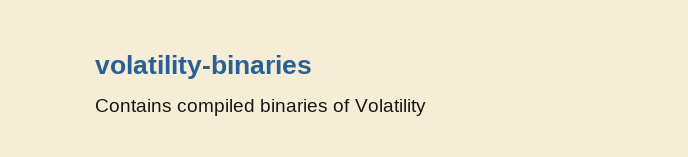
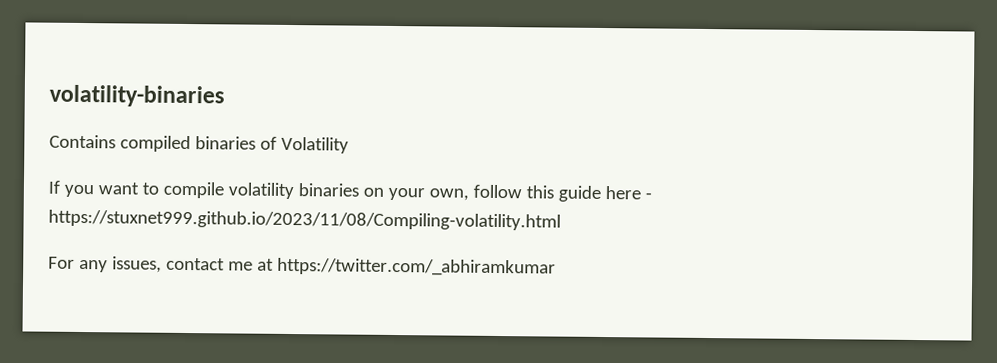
+ If you want to compile volatility binaries on your own, follow this guide here - https://stuxnet999.github.io/2023/11/08/Compiling-volatility.html
+ For any issues, contact me at https://twitter.com/_abhiramkumar

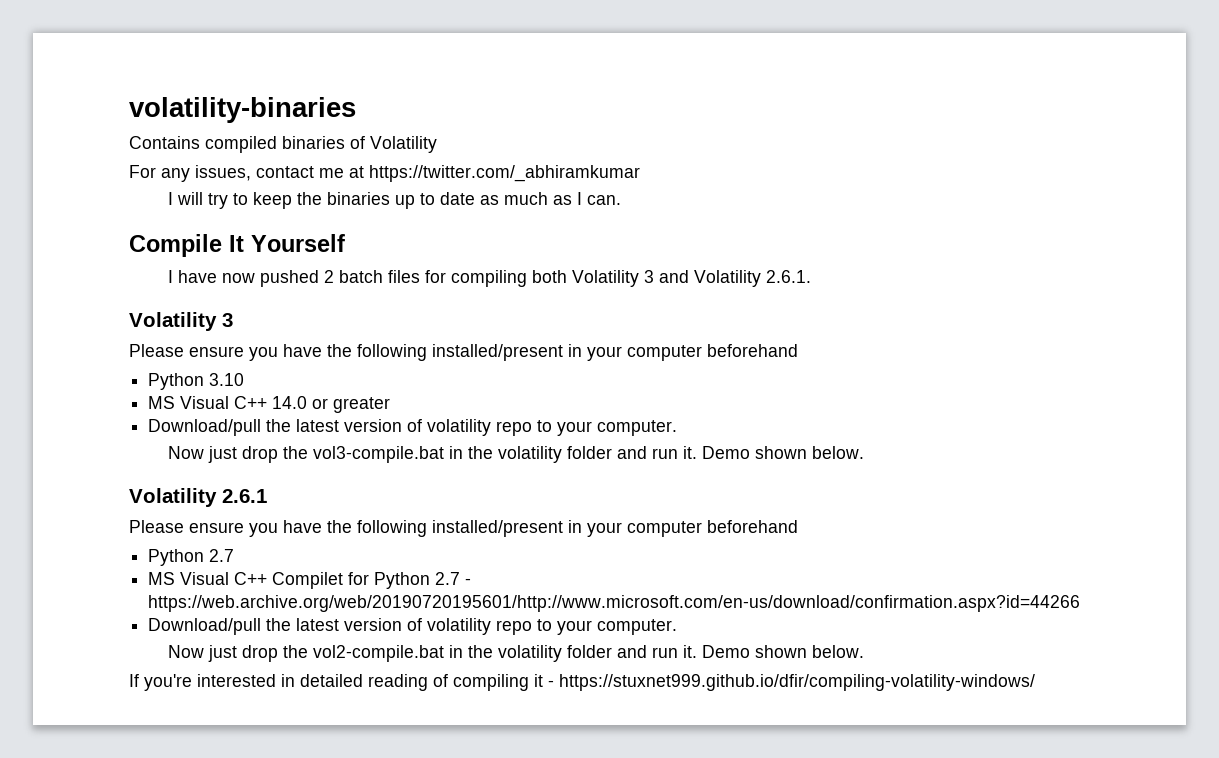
- If you want to compile volatility binaries on your own, follow this guide here - https://stuxnet999.github.io/2023/11/08/Compiling-volatility.html
+ I will try to keep the binaries up to date as much as I can.
+ Compile It Yourself
+ I have now pushed 2 batch files for compiling both Volatility 3 and Volatility 2.6.1.
+ Volatility 3
+ Please ensure you have the following installed/present in your computer beforehand
+ Python 3.10
+ MS Visual C++ 14.0 or greater
+ Download/pull the latest version of volatility repo to your computer.
+ Now just drop the vol3-compile.bat in the volatility folder and run it. Demo shown below.
+ Volatility 2.6.1
+ Please ensure you have the following installed/present in your computer beforehand
+ Python 2.7
+ MS Visual C++ Compilet for Python 2.7 - https://web.archive.org/web/20190720195601/http://www.microsoft.com/en-us/download/confirmation.aspx?id=44266
+ Download/pull the latest version of volatility repo to your computer.
+ Now just drop the vol2-compile.bat in the volatility folder and run it. Demo shown below.
+ If you're interested in detailed reading of compiling it - https://stuxnet999.github.io/dfir/compiling-volatility-windows/

